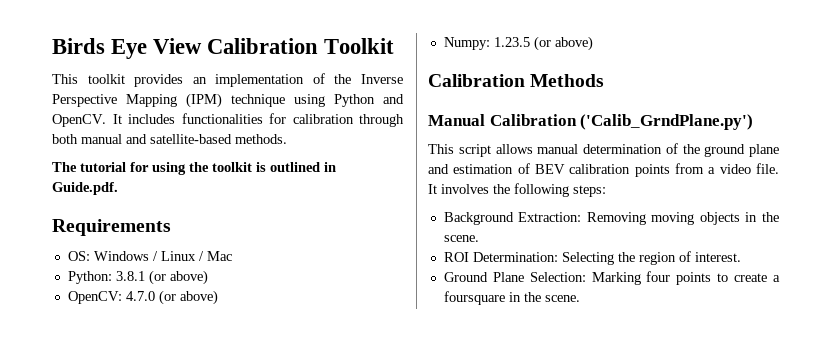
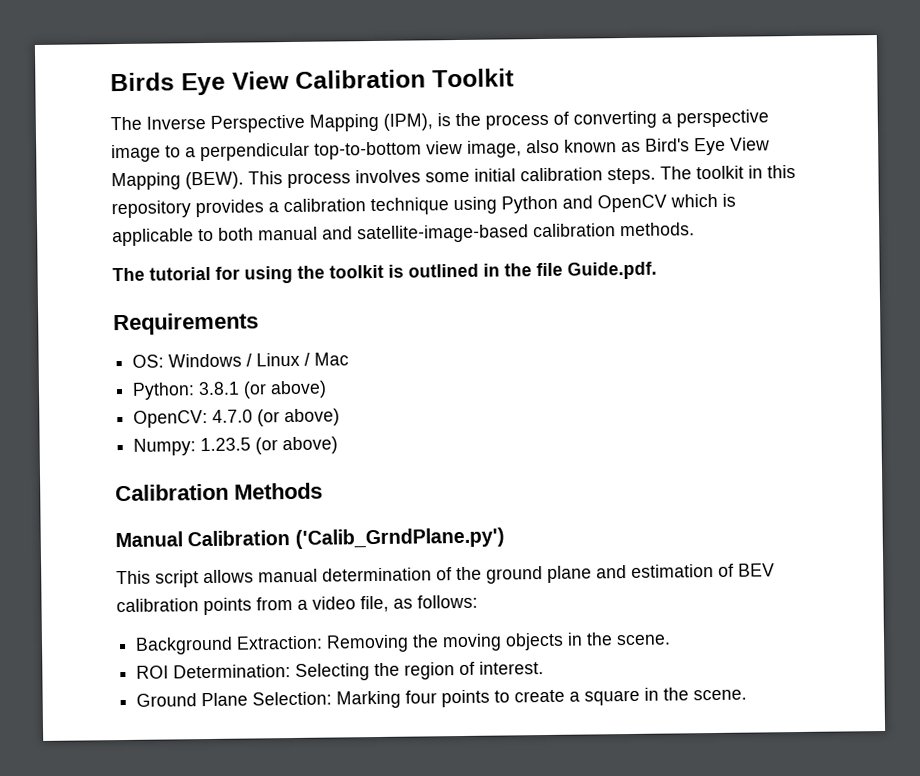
- This toolkit provides an implementation of the Inverse Perspective Mapping (IPM) technique using Python and OpenCV. It includes functionalities for calibration through both manual and satellite-based methods.
+ The Inverse Perspective Mapping (IPM), is the process of converting a perspective image to a perpendicular top-to-bottom view image, also known as Bird's Eye View Mapping (BEW). This process involves some initial calibration steps. The toolkit in this repository provides a calibration technique using Python and OpenCV which is applicable to both manual and satellite-image-based calibration methods.
- The tutorial for using the toolkit is outlined in Guide.pdf.
+ The tutorial for using the toolkit is outlined in the file Guide.pdf.
- This script allows manual determination of the ground plane and estimation of BEV calibration points from a video file. It involves the following steps:
+ This script allows manual determination of the ground plane and estimation of BEV calibration points from a video file, as follows:
- Background Extraction: Removing moving objects in the scene.
+ Background Extraction: Removing the moving objects in the scene.
- Ground Plane Selection: Marking four points to create a foursquare in the scene.
+ Ground Plane Selection: Marking four points to create a square in the scene.

